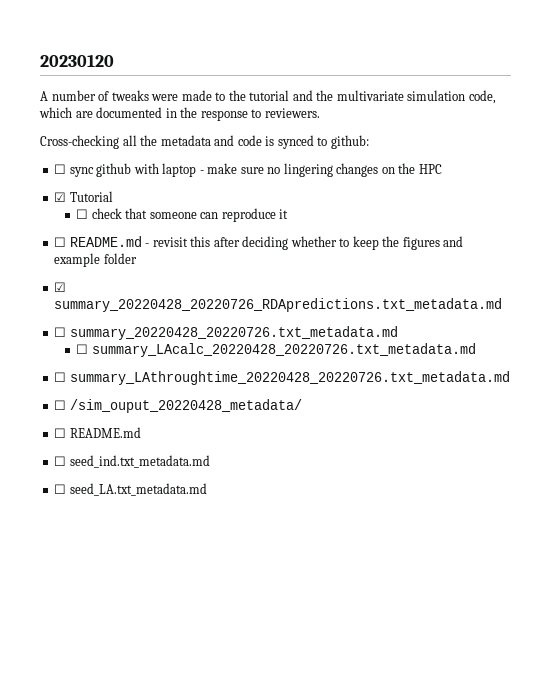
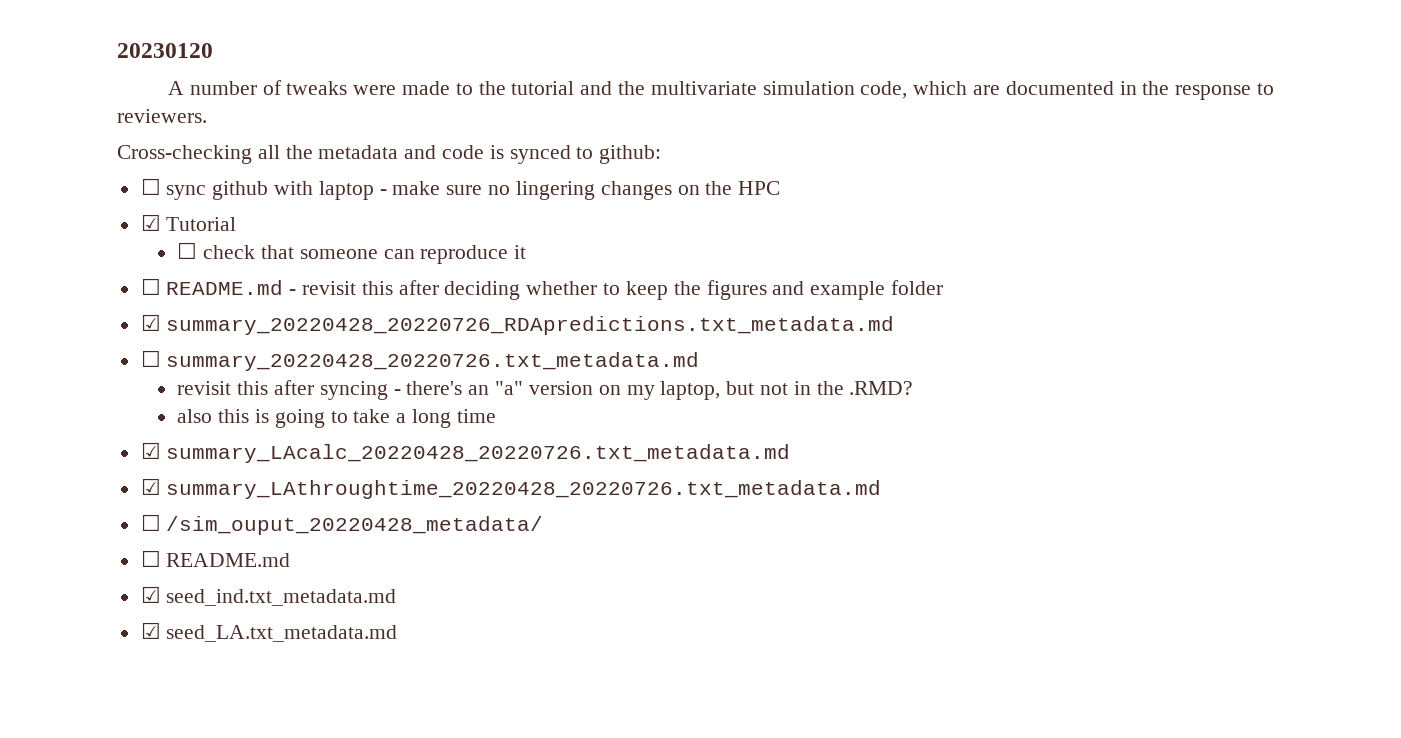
- ☐ summary_LAcalc_20220428_20220726.txt_metadata.md
+ revisit this after syncing - there's an "a" version on my laptop, but not in the .RMD?
+ also this is going to take a long time
+ ☑ summary_LAcalc_20220428_20220726.txt_metadata.md
- ☐ summary_LAthroughtime_20220428_20220726.txt_metadata.md
+ ☑ summary_LAthroughtime_20220428_20220726.txt_metadata.md
- ☐ seed_ind.txt_metadata.md
+ ☑ seed_ind.txt_metadata.md
- ☐ seed_LA.txt_metadata.md
+ ☑ seed_LA.txt_metadata.md

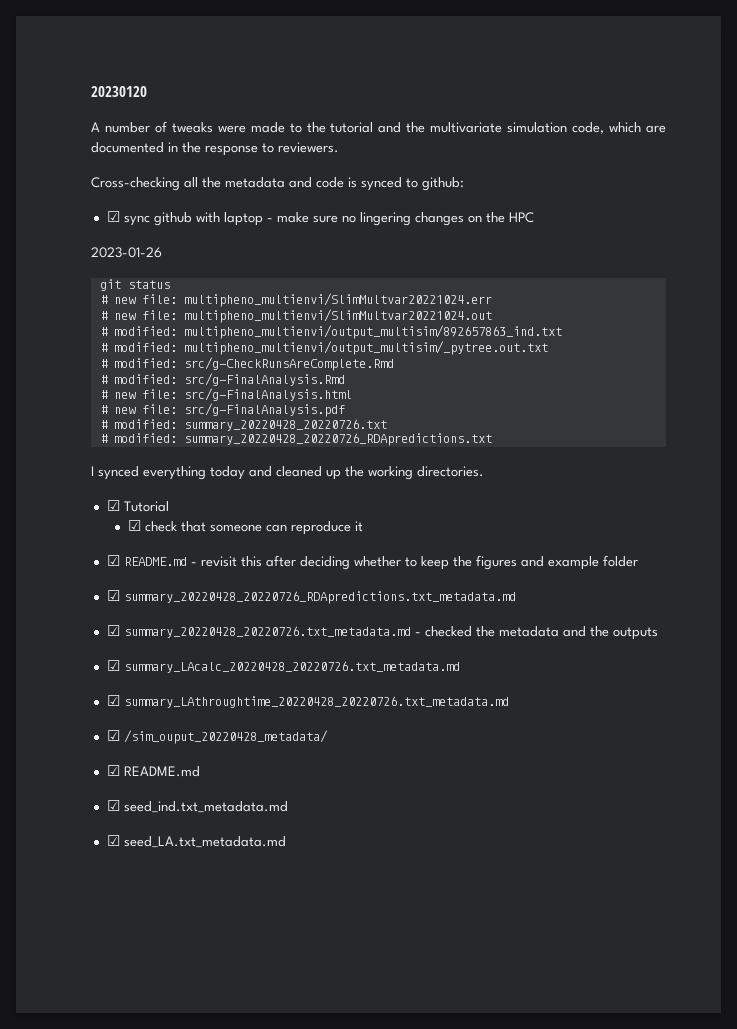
- ☐ sync github with laptop - make sure no lingering changes on the HPC
+ ☑ sync github with laptop - make sure no lingering changes on the HPC
+ 2023-01-26
+ git status
+ # new file: multipheno_multienvi/SlimMultvar20221024.err
+ # new file: multipheno_multienvi/SlimMultvar20221024.out
+ # modified: multipheno_multienvi/output_multisim/892657863_ind.txt
+ # modified: multipheno_multienvi/output_multisim/_pytree.out.txt
+ # modified: src/g-CheckRunsAreComplete.Rmd
+ # modified: src/g-FinalAnalysis.Rmd
+ # new file: src/g-FinalAnalysis.html
+ # new file: src/g-FinalAnalysis.pdf
+ # modified: summary_20220428_20220726.txt
+ # modified: summary_20220428_20220726_RDApredictions.txt
+ I synced everything today and cleaned up the working directories.
- ☐ check that someone can reproduce it
+ ☑ check that someone can reproduce it
- ☐ README.md - revisit this after deciding whether to keep the figures and example folder
+ ☑ README.md - revisit this after deciding whether to keep the figures and example folder
- ☐ summary_20220428_20220726.txt_metadata.md
- revisit this after syncing - there's an "a" version on my laptop, but not in the .RMD?
- also this is going to take a long time
+ ☑ summary_20220428_20220726.txt_metadata.md - checked the metadata and the outputs
- ☐ /sim_ouput_20220428_metadata/
- ☐ README.md
+ ☑ /sim_ouput_20220428_metadata/
+ ☑ README.md

